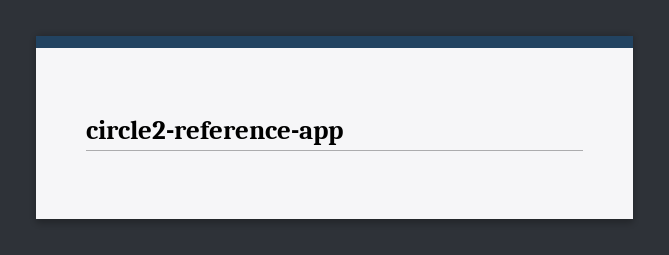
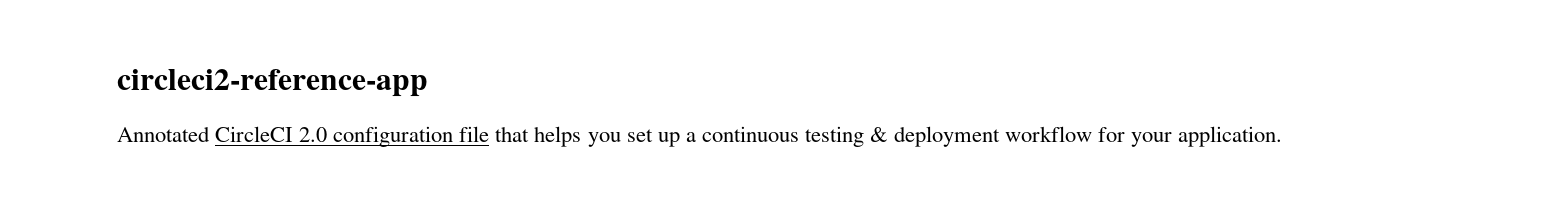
- circle2-reference-app
+ circleci2-reference-app
+ Annotated CircleCI 2.0 configuration file that helps you set up a continuous testing & deployment workflow for your application.

